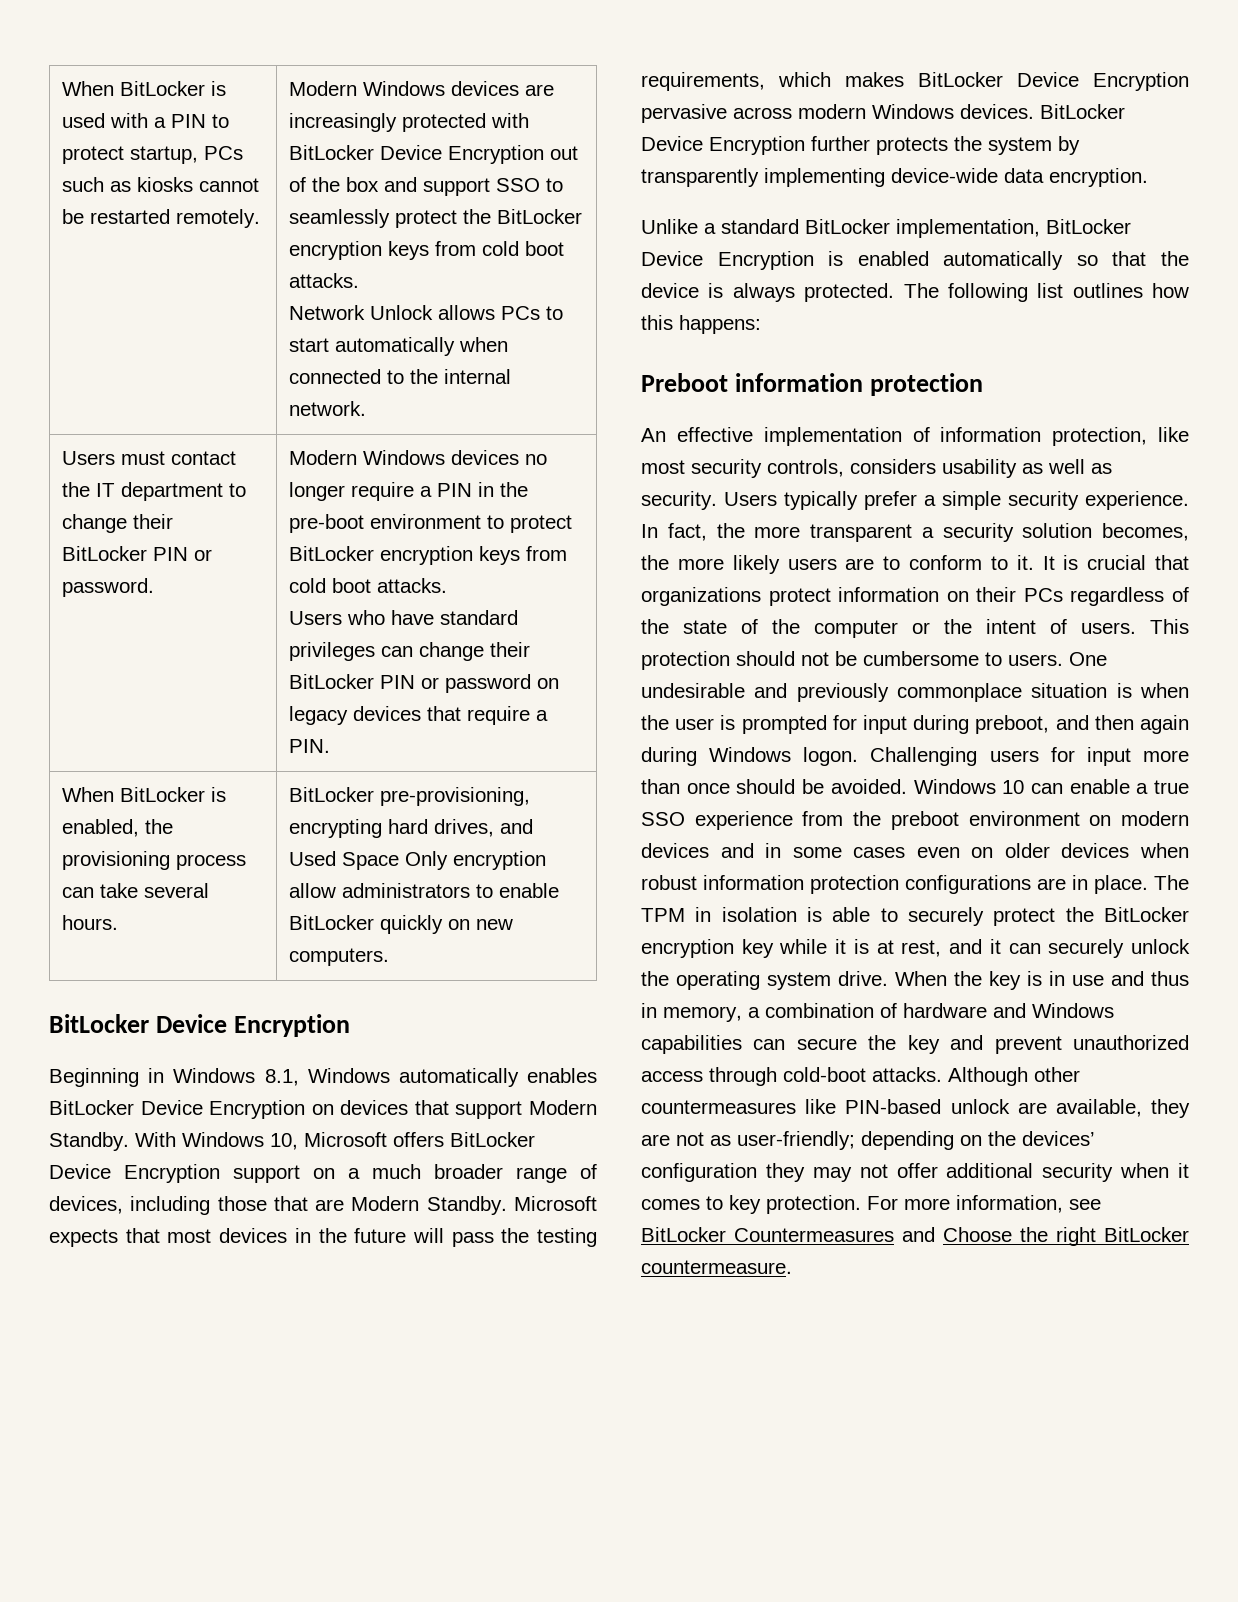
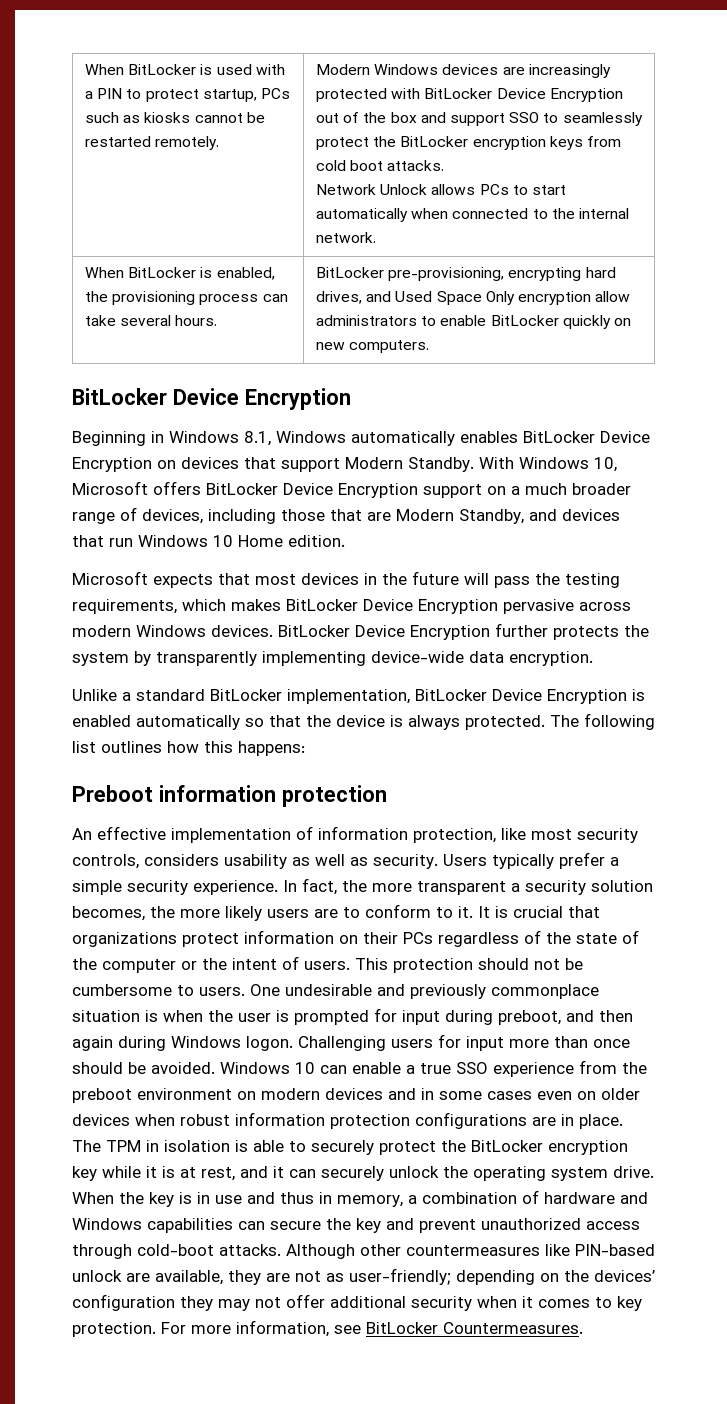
- Users must contact the IT department to change their BitLocker PIN or password. | Modern Windows devices no longer require a PIN in the pre-boot environment to protect BitLocker encryption keys from cold boot attacks.
- Users who have standard privileges can change their BitLocker PIN or password on legacy devices that require a PIN.
- With Windows 10, Microsoft offers BitLocker Device Encryption support on a much broader range of devices, including those that are Modern Standby. Microsoft expects that most devices in the future will pass the testing requirements, which makes BitLocker Device Encryption pervasive across modern Windows devices.
+ With Windows 10, Microsoft offers BitLocker Device Encryption support on a much broader range of devices, including those that are Modern Standby, and devices that run Windows 10 Home edition.
+ Microsoft expects that most devices in the future will pass the testing requirements, which makes BitLocker Device Encryption pervasive across modern Windows devices.
- For more information, see BitLocker Countermeasures and Choose the right BitLocker countermeasure.
+ For more information, see BitLocker Countermeasures.

